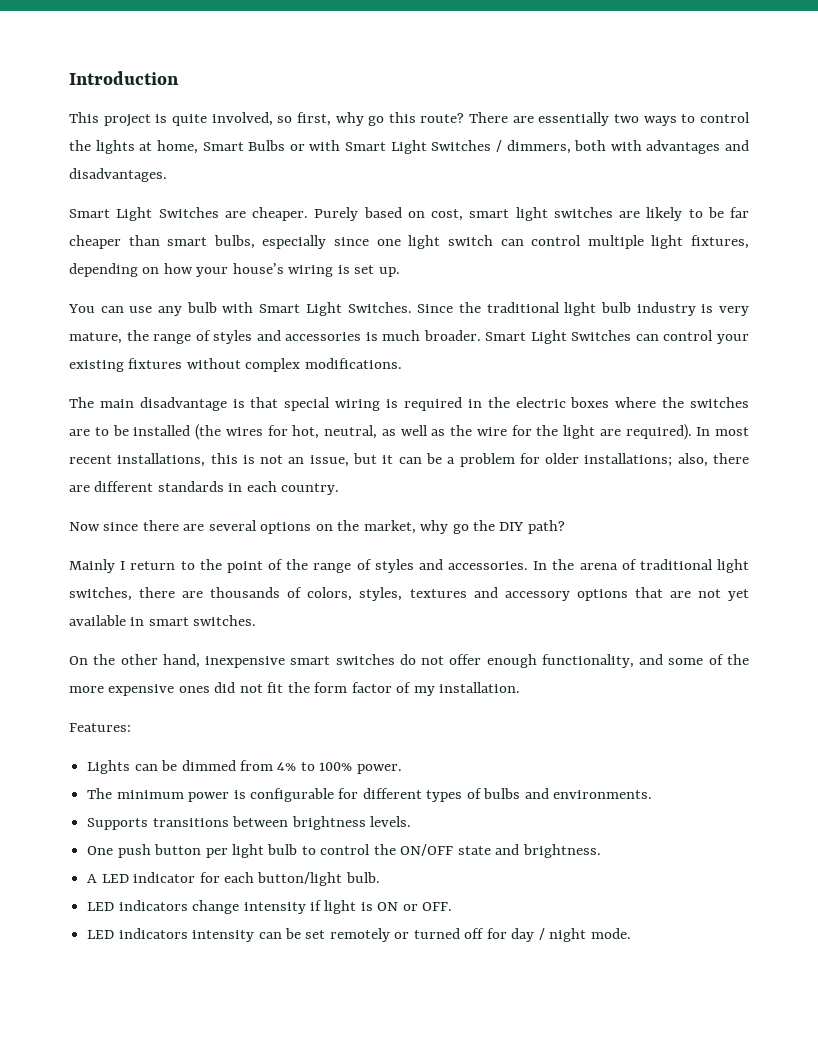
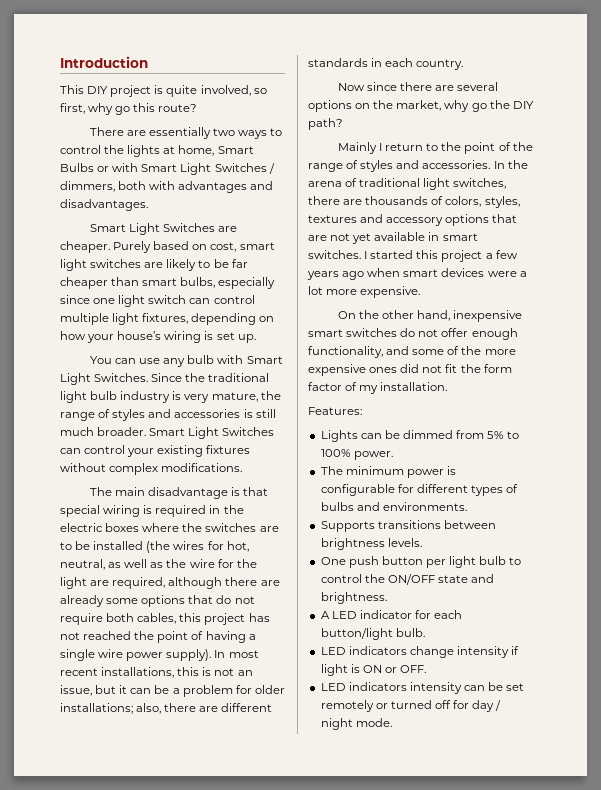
- This project is quite involved, so first, why go this route? There are essentially two ways to control the lights at home, Smart Bulbs or with Smart Light Switches / dimmers, both with advantages and disadvantages.
+ This DIY project is quite involved, so first, why go this route?
+ There are essentially two ways to control the lights at home, Smart Bulbs or with Smart Light Switches / dimmers, both with advantages and disadvantages.
- Since the traditional light bulb industry is very mature, the range of styles and accessories is much broader.
+ Since the traditional light bulb industry is very mature, the range of styles and accessories is still much broader.
- The main disadvantage is that special wiring is required in the electric boxes where the switches are to be installed (the wires for hot, neutral, as well as the wire for the light are required).
+ The main disadvantage is that special wiring is required in the electric boxes where the switches are to be installed (the wires for hot, neutral, as well as the wire for the light are required, although there are already some options that do not require both cables, this project has not reached the point of having a single wire power supply).
+ I started this project a few years ago when smart devices were a lot more expensive.
- Lights can be dimmed from 4% to 100% power.
+ Lights can be dimmed from 5% to 100% power.

